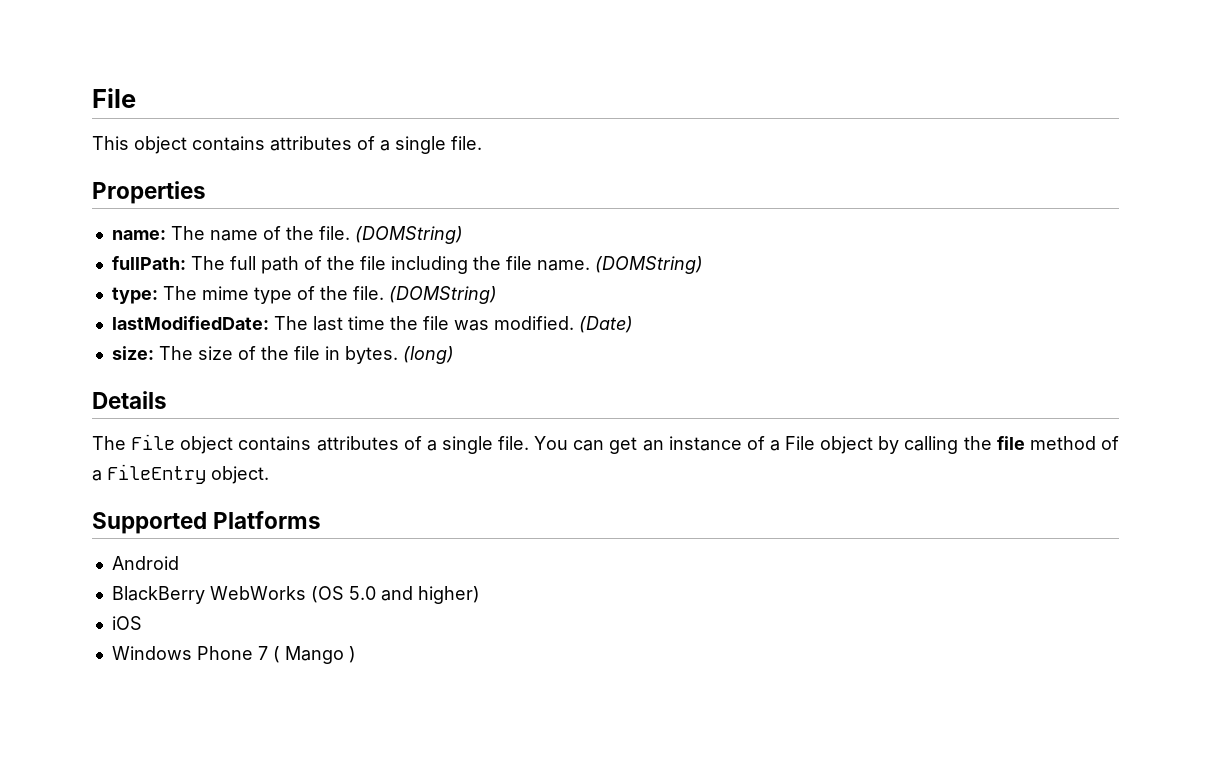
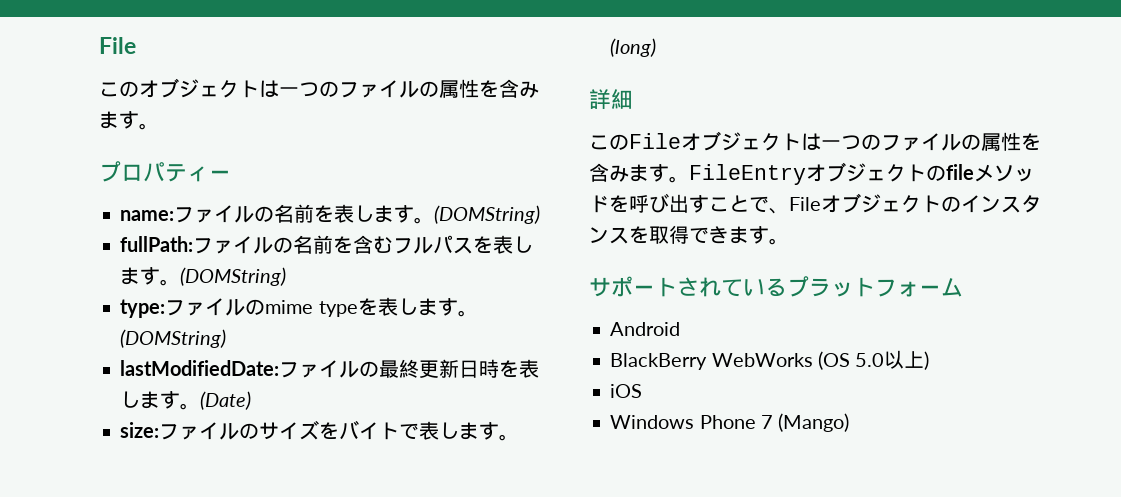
- This object contains attributes of a single file.
- Properties
- name: The name of the file. (DOMString)
- fullPath: The full path of the file including the file name. (DOMString)
- type: The mime type of the file. (DOMString)
- lastModifiedDate: The last time the file was modified. (Date)
- size: The size of the file in bytes. (long)
- Details
- The File object contains attributes of a single file. You can get an instance of a File object by calling the file method of a FileEntry object.
- Supported Platforms
+ このオブジェクトは一つのファイルの属性を含みます。
+ プロパティー
+ name:ファイルの名前を表します。(DOMString)
+ fullPath:ファイルの名前を含むフルパスを表します。(DOMString)
+ type:ファイルのmime typeを表します。(DOMString)
+ lastModifiedDate:ファイルの最終更新日時を表します。(Date)
+ size:ファイルのサイズをバイトで表します。(long)
+ 詳細
+ このFileオブジェクトは一つのファイルの属性を含みます。FileEntryオブジェクトのfileメソッドを呼び出すことで、Fileオブジェクトのインスタンスを取得できます。
+ サポートされているプラットフォーム
- BlackBerry WebWorks (OS 5.0 and higher)
+ BlackBerry WebWorks (OS 5.0以上)
- Windows Phone 7 ( Mango )
+ Windows Phone 7 (Mango)

